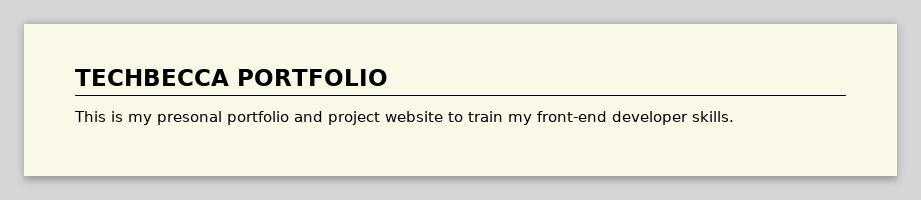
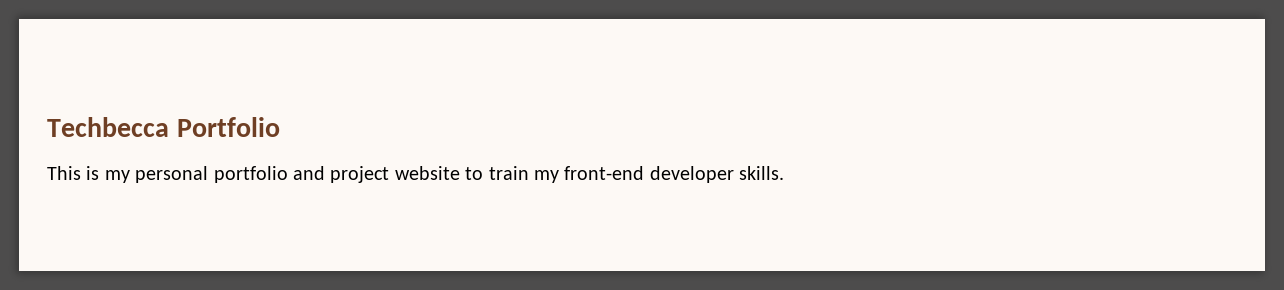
- TECHBECCA PORTFOLIO
+ Techbecca Portfolio
- This is my presonal portfolio and project website to train my front-end developer skills.
+ This is my personal portfolio and project website to train my front-end developer skills.

